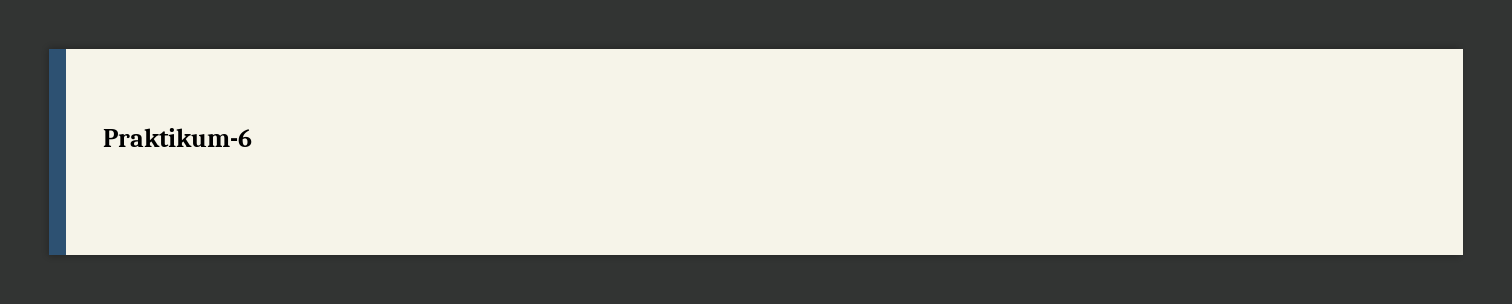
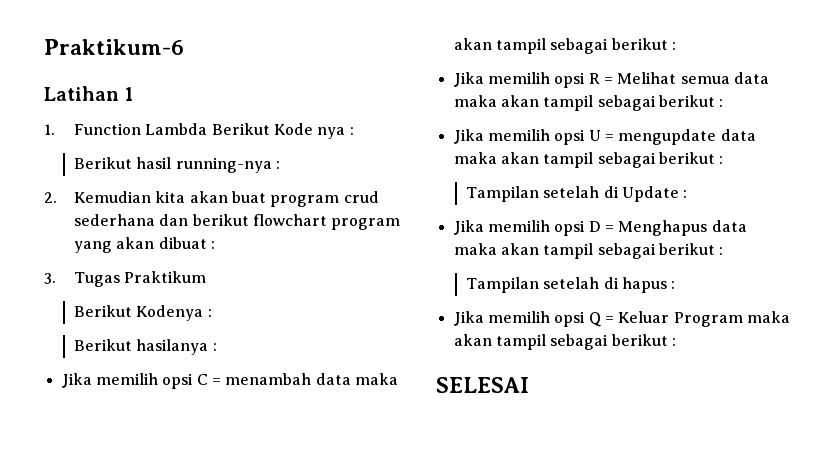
+ Latihan 1
+ 1. Function Lambda Berikut Kode nya :
+ Berikut hasil running-nya :
+ 2. Kemudian kita akan buat program crud sederhana dan berikut flowchart program yang akan dibuat :
+ 3. Tugas Praktikum
+ Berikut Kodenya :
+ Berikut hasilanya :
+ Jika memilih opsi C = menambah data maka akan tampil sebagai berikut :
+ Jika memilih opsi R = Melihat semua data maka akan tampil sebagai berikut :
+ Jika memilih opsi U = mengupdate data maka akan tampil sebagai berikut :
+ Tampilan setelah di Update :
+ Jika memilih opsi D = Menghapus data maka akan tampil sebagai berikut :
+ Tampilan setelah di hapus :
+ Jika memilih opsi Q = Keluar Program maka akan tampil sebagai berikut :
+ SELESAI

